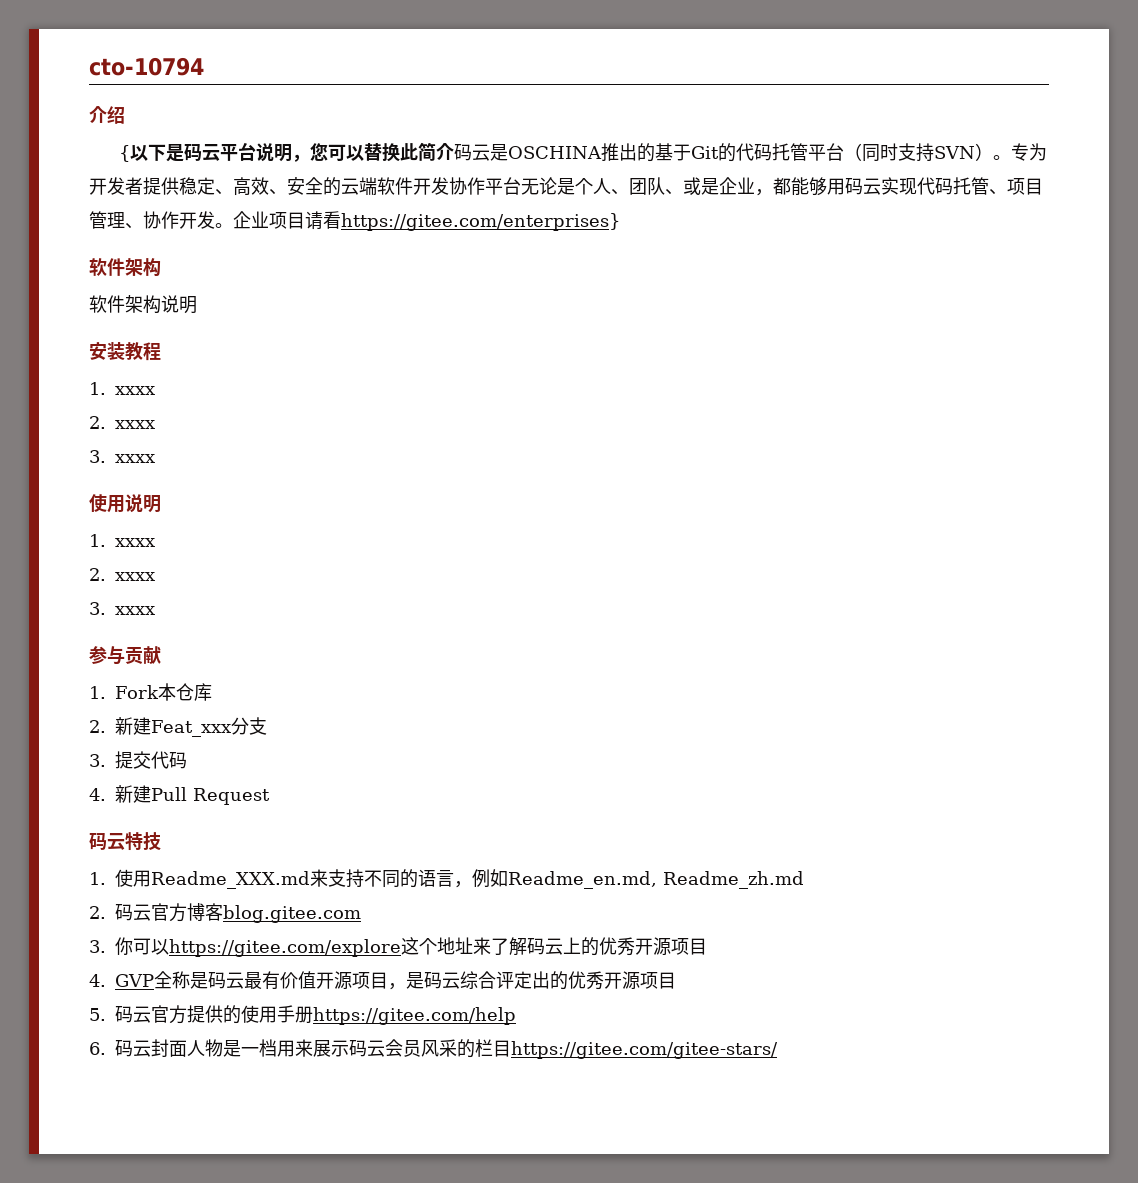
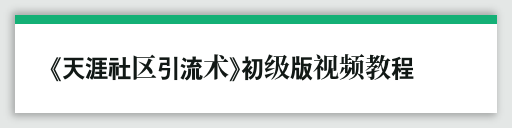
- cto-10794
- 介绍
- {以下是码云平台说明，您可以替换此简介码云是OSCHINA推出的基于Git的代码托管平台（同时支持SVN）。专为开发者提供稳定、高效、安全的云端软件开发协作平台无论是个人、团队、或是企业，都能够用码云实现代码托管、项目管理、协作开发。企业项目请看https://gitee.com/enterprises}
- 软件架构
- 软件架构说明
- 安装教程
- 1. xxxx
- 2. xxxx
- 3. xxxx
- 使用说明
- 1. xxxx
- 2. xxxx
- 3. xxxx
- 参与贡献
- 1. Fork本仓库
- 2.新建Feat_xxx分支
- 3.提交代码
- 4.新建Pull Request
- 码云特技
- 1.使用Readme_XXX.md来支持不同的语言，例如Readme_en.md, Readme_zh.md
- 2.码云官方博客blog.gitee.com
- 3.你可以https://gitee.com/explore这个地址来了解码云上的优秀开源项目
- 4. GVP全称是码云最有价值开源项目，是码云综合评定出的优秀开源项目
- 5.码云官方提供的使用手册https://gitee.com/help
- 6.码云封面人物是一档用来展示码云会员风采的栏目https://gitee.com/gitee-stars/
+ 《天涯社区引流术》初级版视频教程

